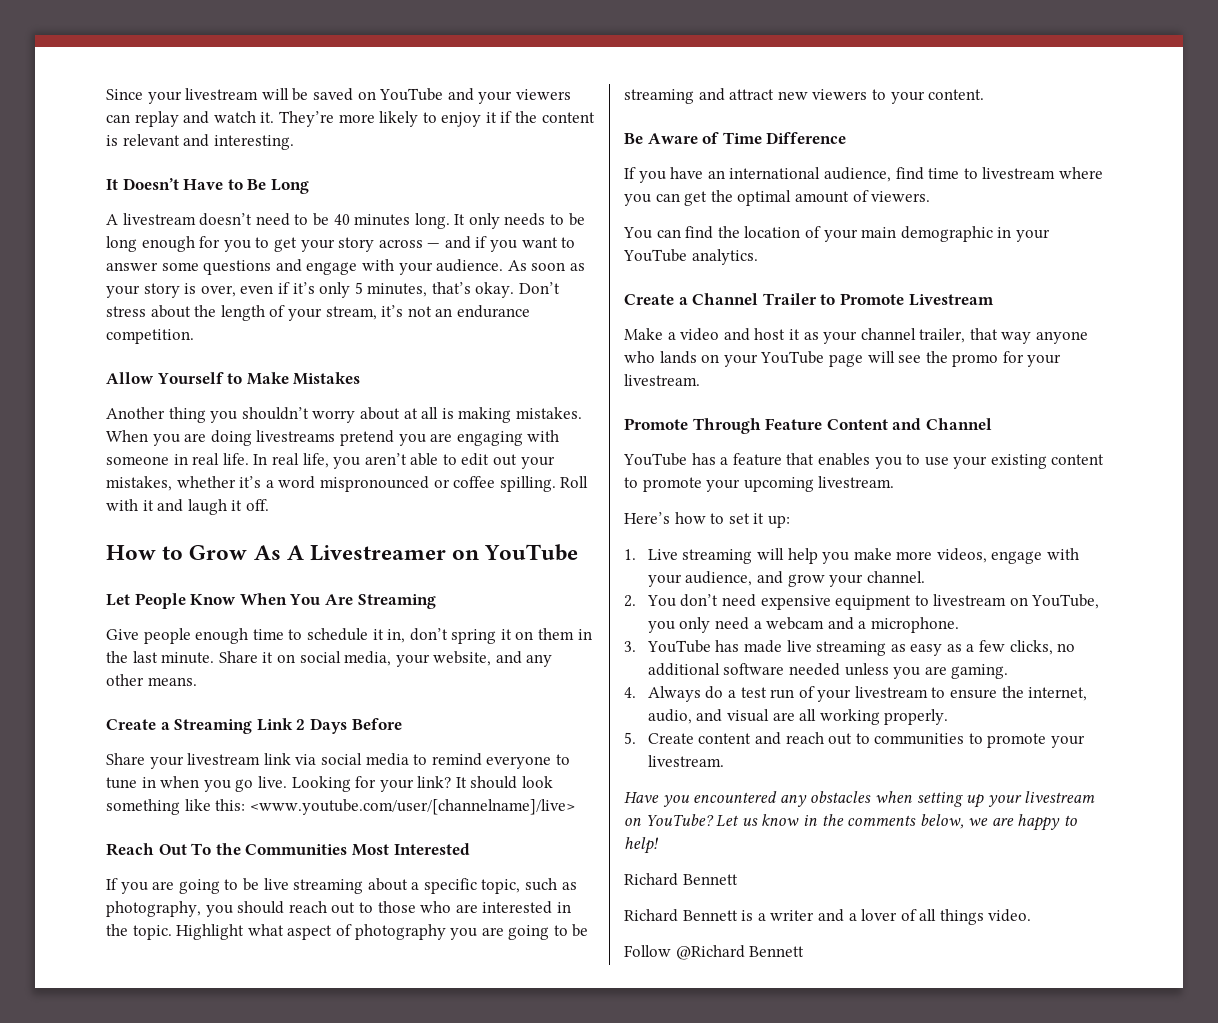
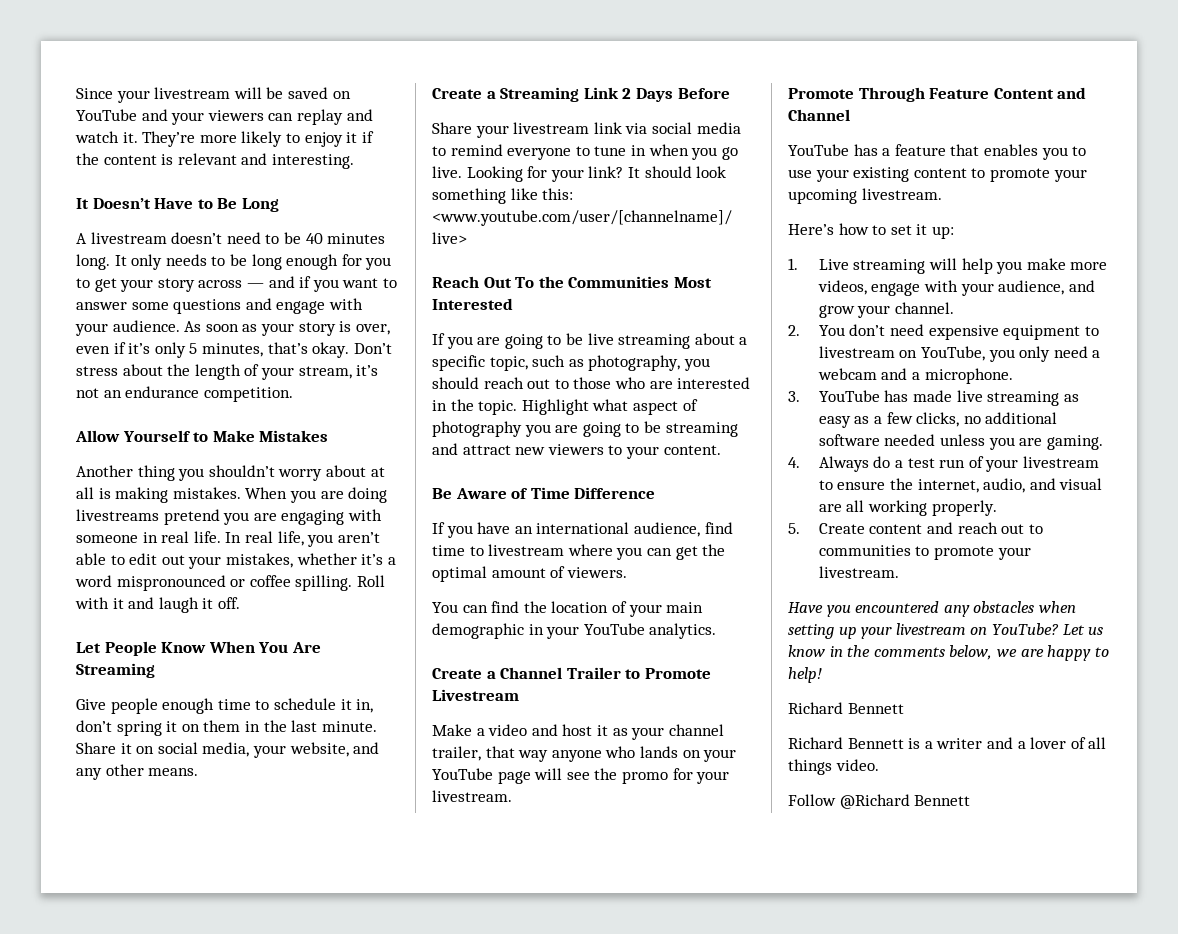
- How to Grow As A Livestreamer on YouTube

